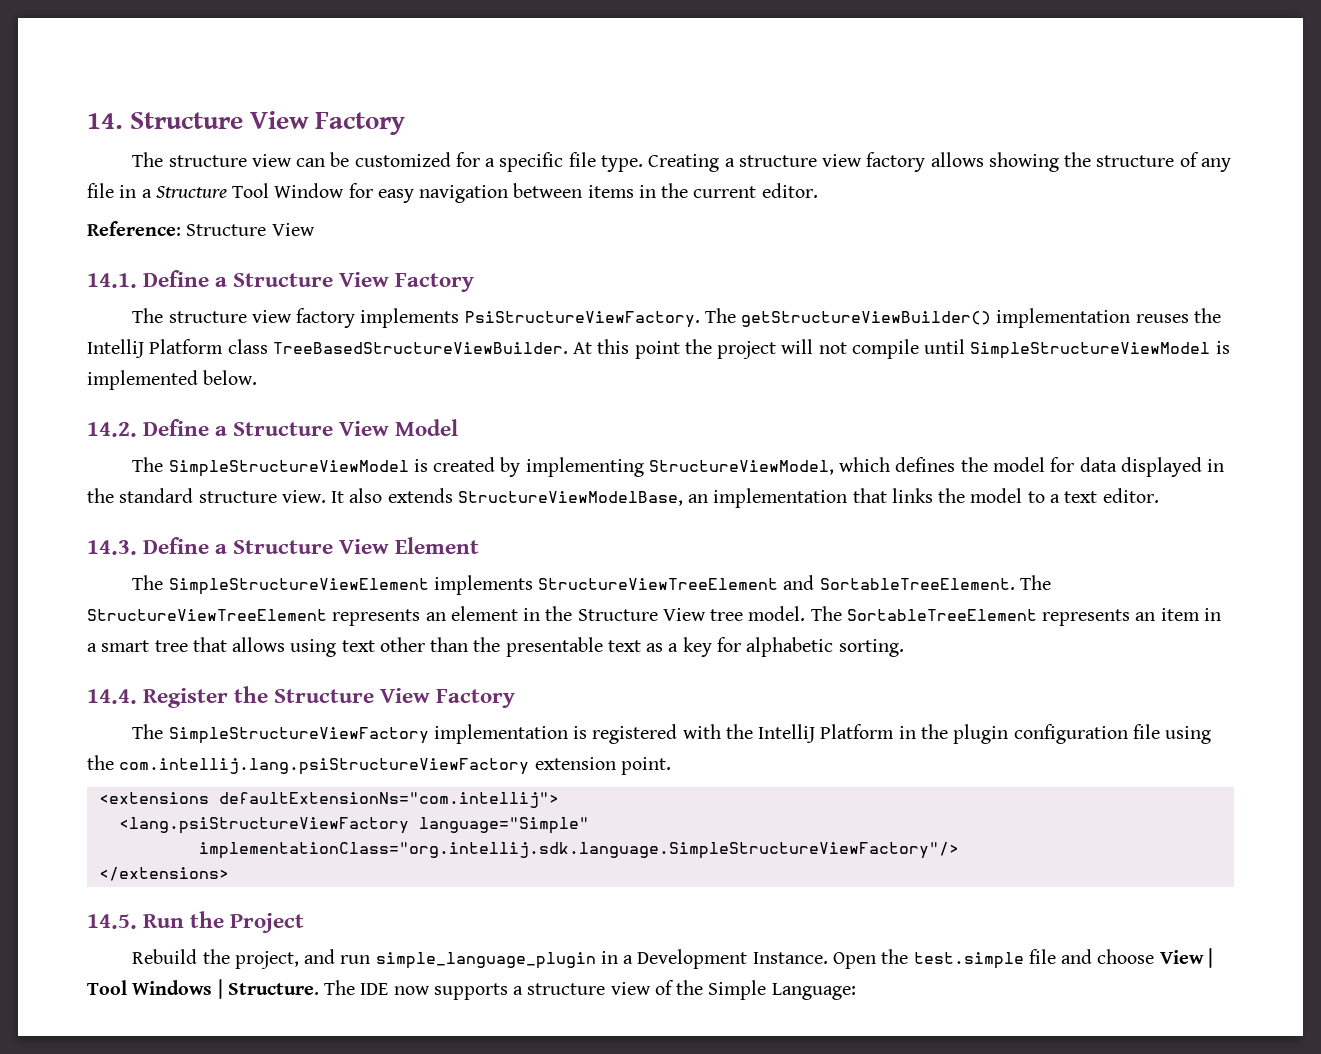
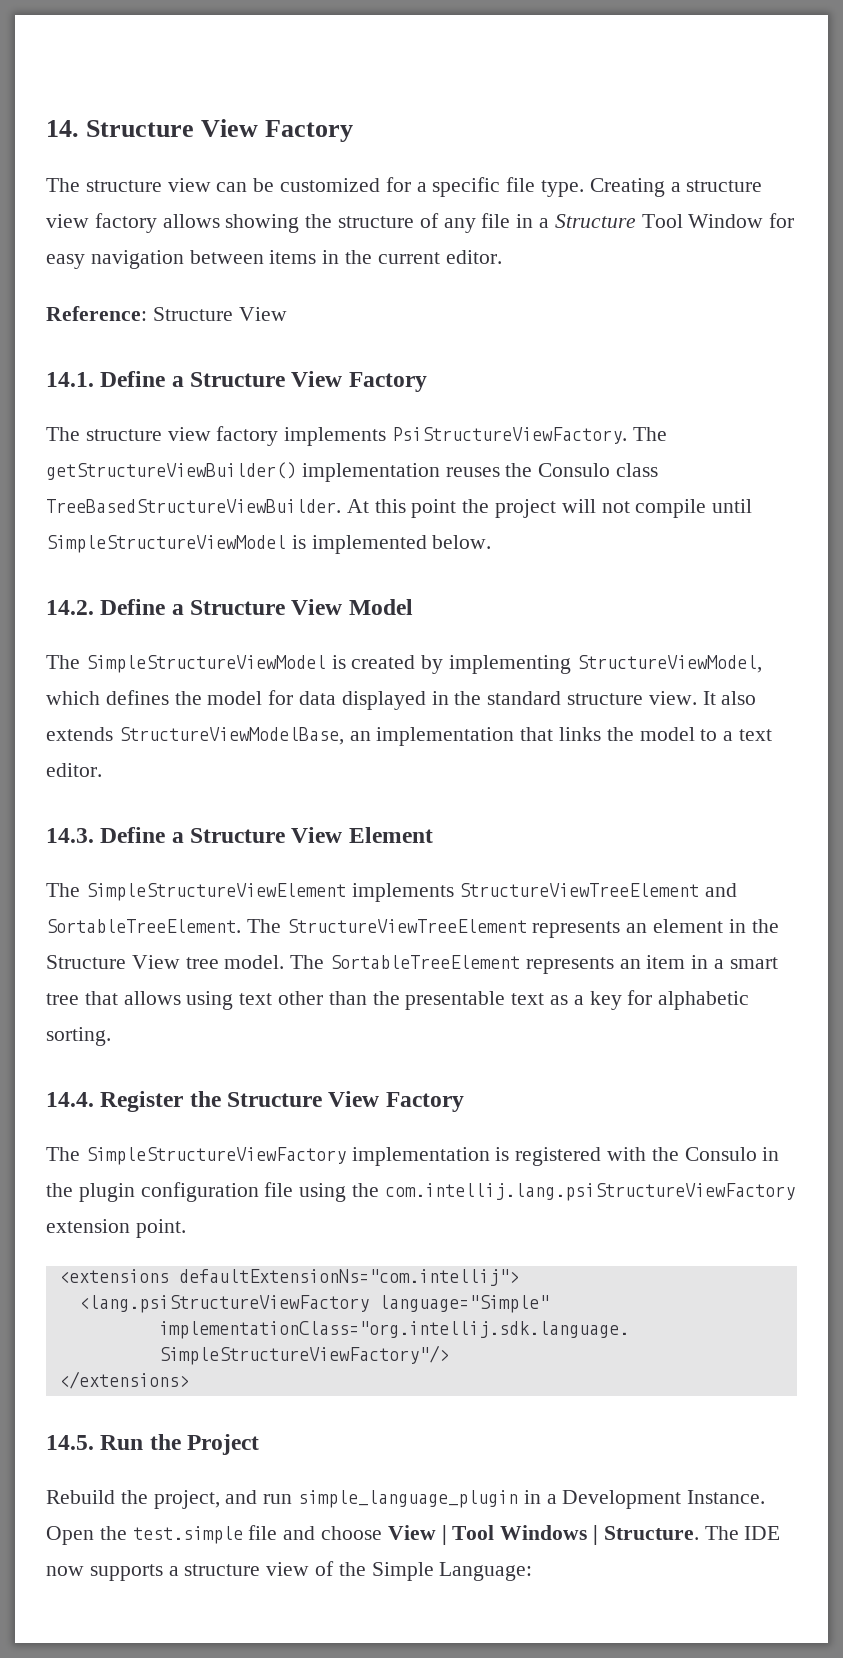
- The getStructureViewBuilder() implementation reuses the IntelliJ Platform class TreeBasedStructureViewBuilder.
+ The getStructureViewBuilder() implementation reuses the Consulo class TreeBasedStructureViewBuilder.
- The SimpleStructureViewFactory implementation is registered with the IntelliJ Platform in the plugin configuration file using the com.intellij.lang.psiStructureViewFactory extension point.
+ The SimpleStructureViewFactory implementation is registered with the Consulo in the plugin configuration file using the com.intellij.lang.psiStructureViewFactory extension point.

